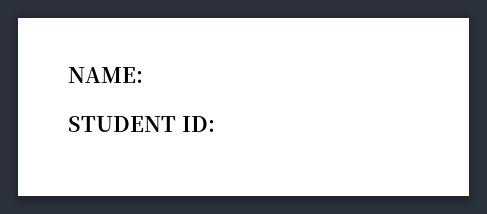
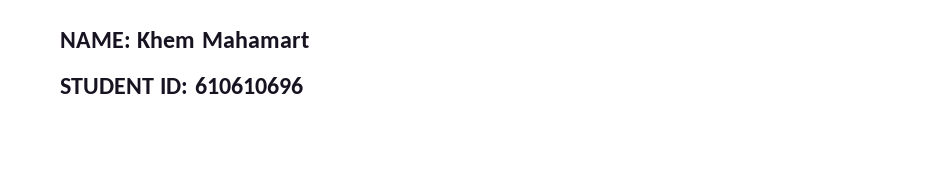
- NAME:
+ NAME: Khem Mahamart
- STUDENT ID:
+ STUDENT ID: 610610696

